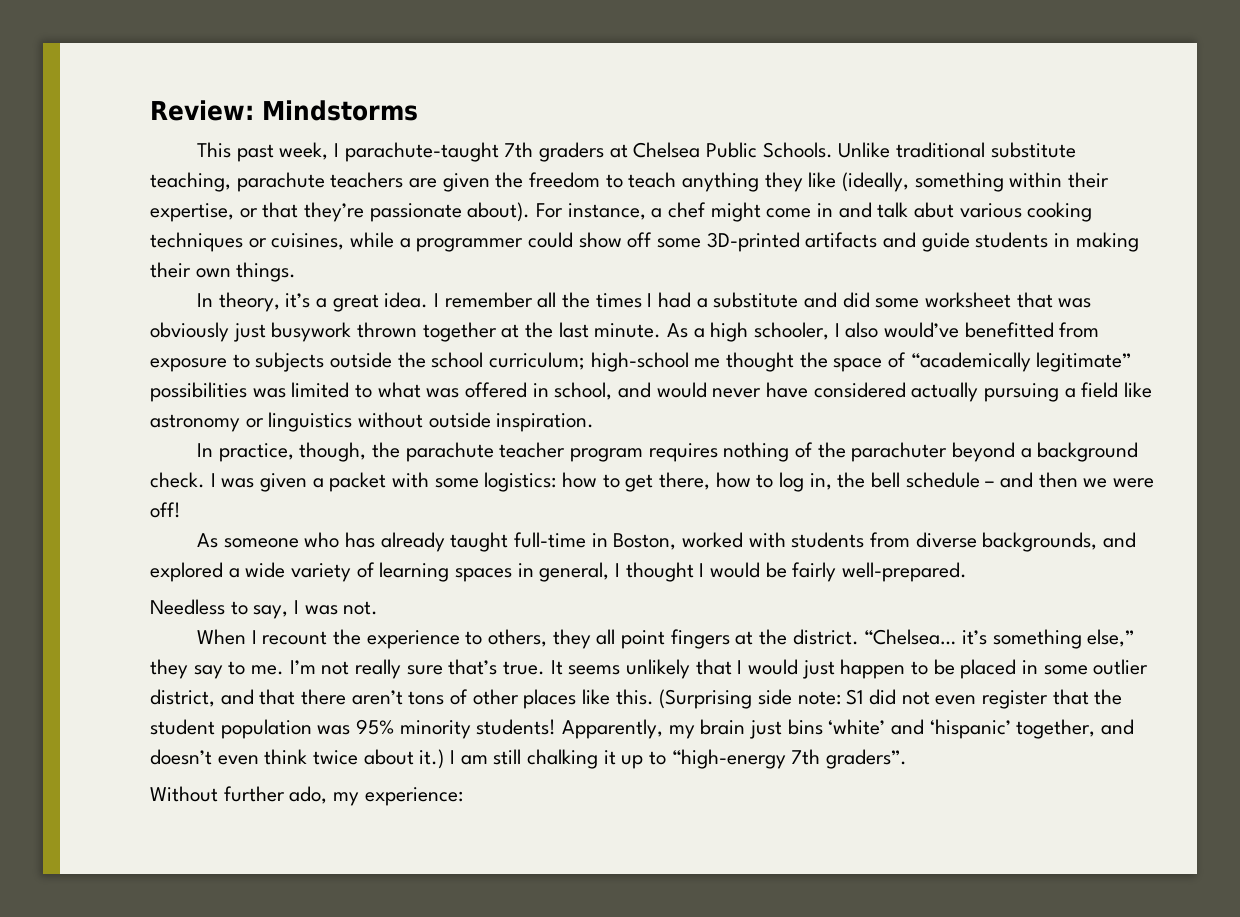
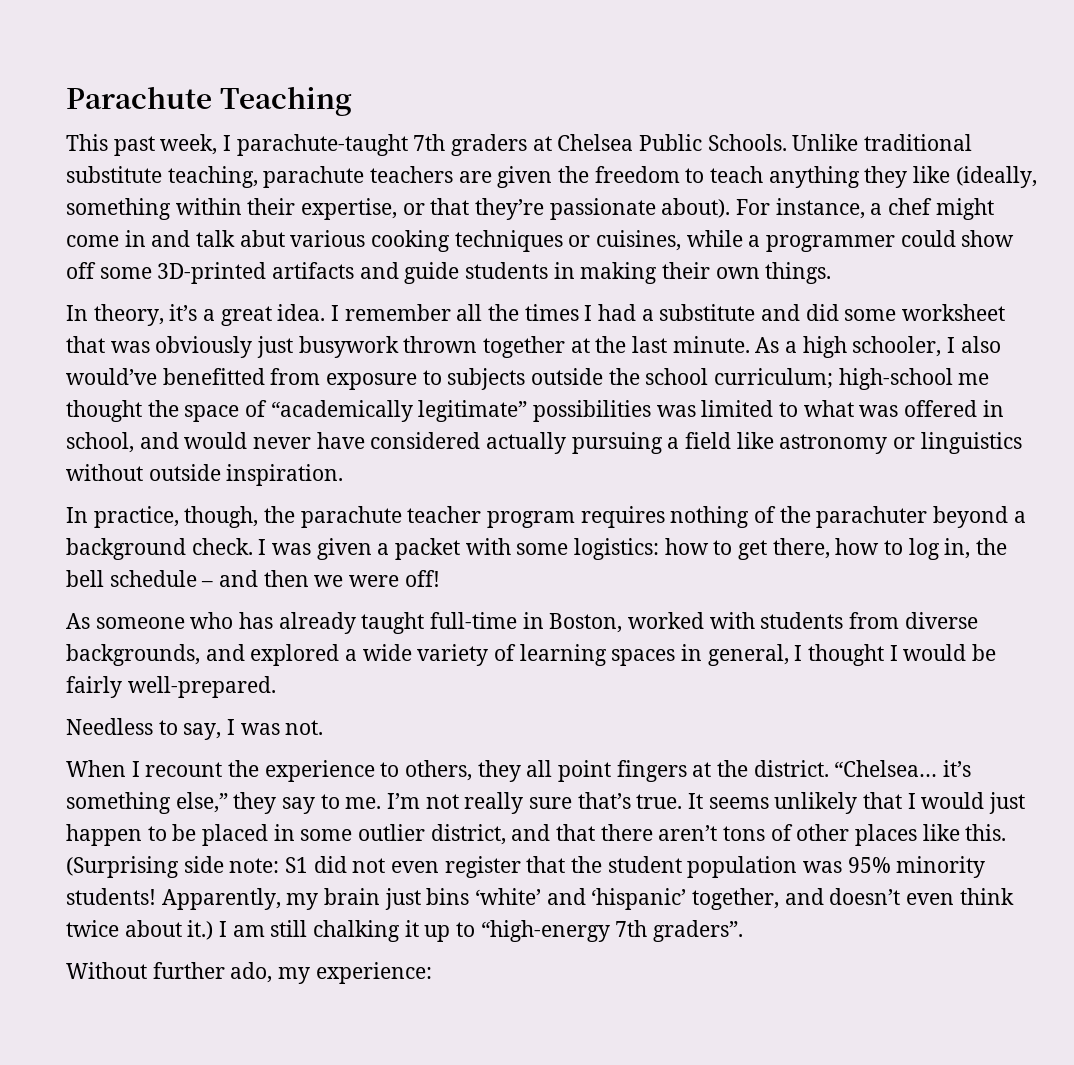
- Review: Mindstorms
+ Parachute Teaching

